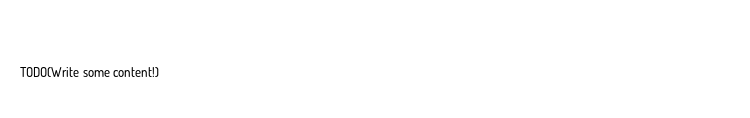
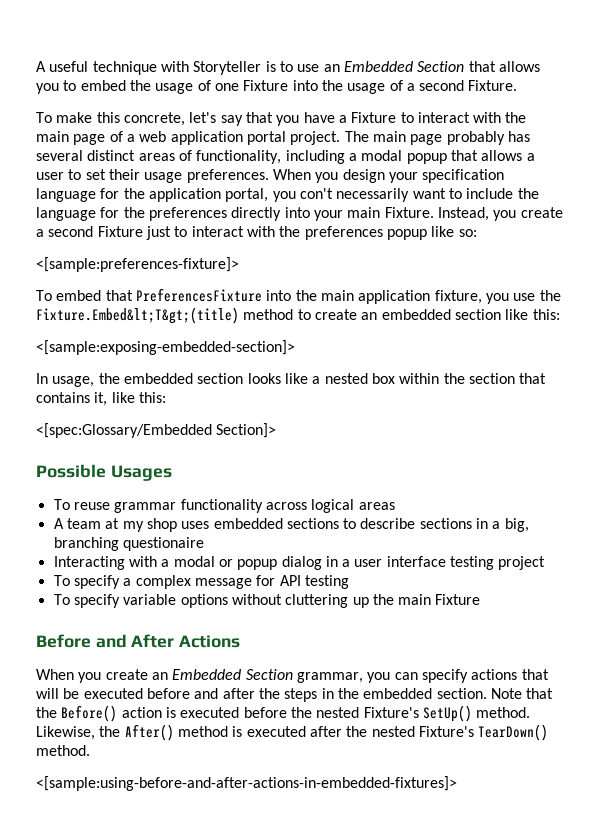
- TODO(Write some content!)
+ A useful technique with Storyteller is to use an Embedded Section that allows you to embed the usage of one Fixture into the usage of a second Fixture.
+ To make this concrete, let's say that you have a Fixture to interact with the main page of a web application portal project. The main page probably has several distinct areas of functionality, including a modal popup that allows a user to set their usage preferences. When you design your specification language for the application portal, you con't necessarily want to include the language for the preferences directly into your main Fixture. Instead, you create a second Fixture just to interact with the preferences popup like so:
+ <[sample:preferences-fixture]>
+ To embed that PreferencesFixture into the main application fixture, you use the Fixture.Embed&lt;T&gt;(title) method to create an embedded section like this:
+ <[sample:exposing-embedded-section]>
+ In usage, the embedded section looks like a nested box within the section that contains it, like this:
+ <[spec:Glossary/Embedded Section]>
+ Possible Usages
+ To reuse grammar functionality across logical areas
+ A team at my shop uses embedded sections to describe sections in a big, branching questionaire
+ Interacting with a modal or popup dialog in a user interface testing project
+ To specify a complex message for API testing
+ To specify variable options without cluttering up the main Fixture
+ Before and After Actions
+ When you create an Embedded Section grammar, you can specify actions that will be executed before and after the steps in the embedded section. Note that the Before() action is executed before the nested Fixture's SetUp() method. Likewise, the After() method is executed after the nested Fixture's TearDown() method.
+ <[sample:using-before-and-after-actions-in-embedded-fixtures]>

